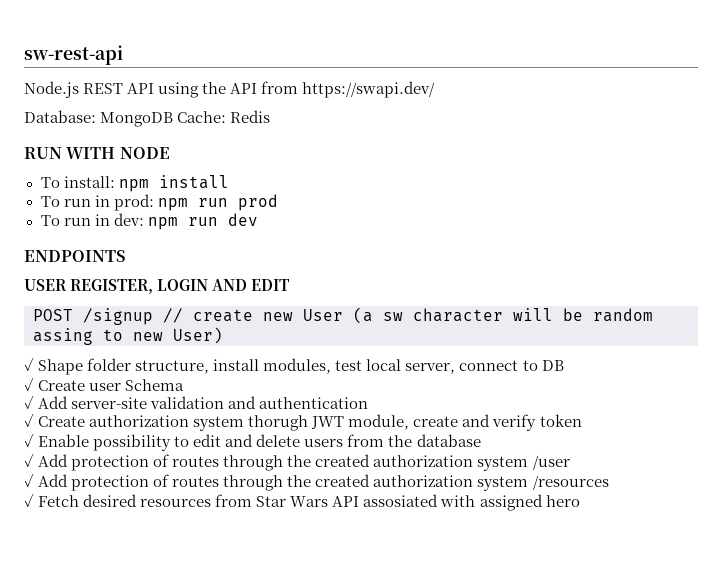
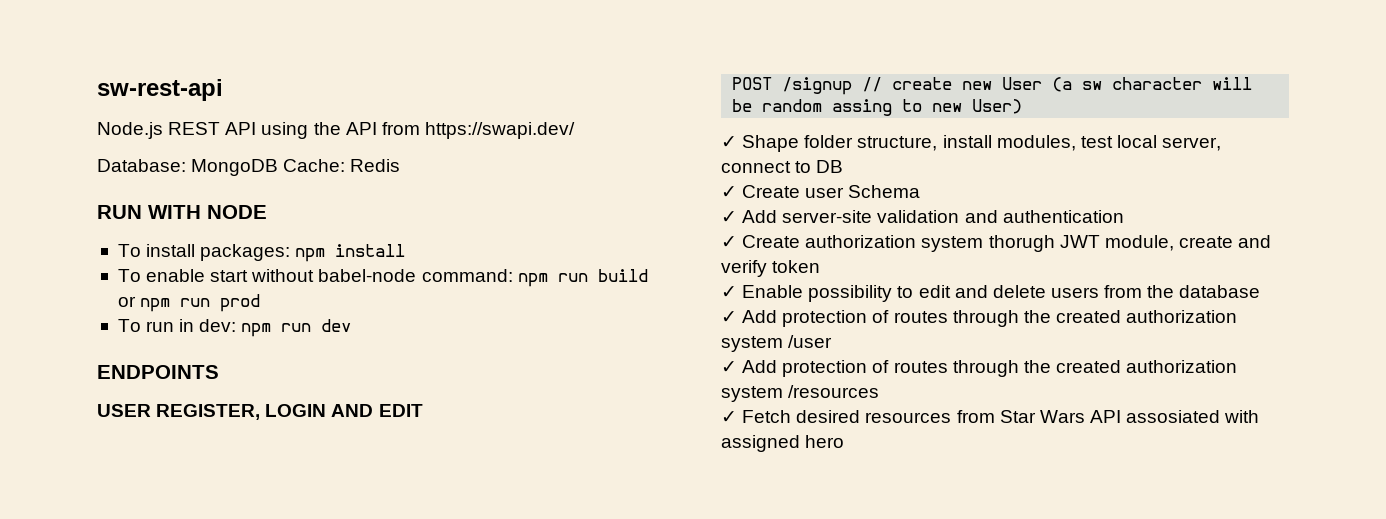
- To install: npm install
+ To install packages: npm install
- To run in prod: npm run prod
+ To enable start without babel-node command: npm run build or npm run prod

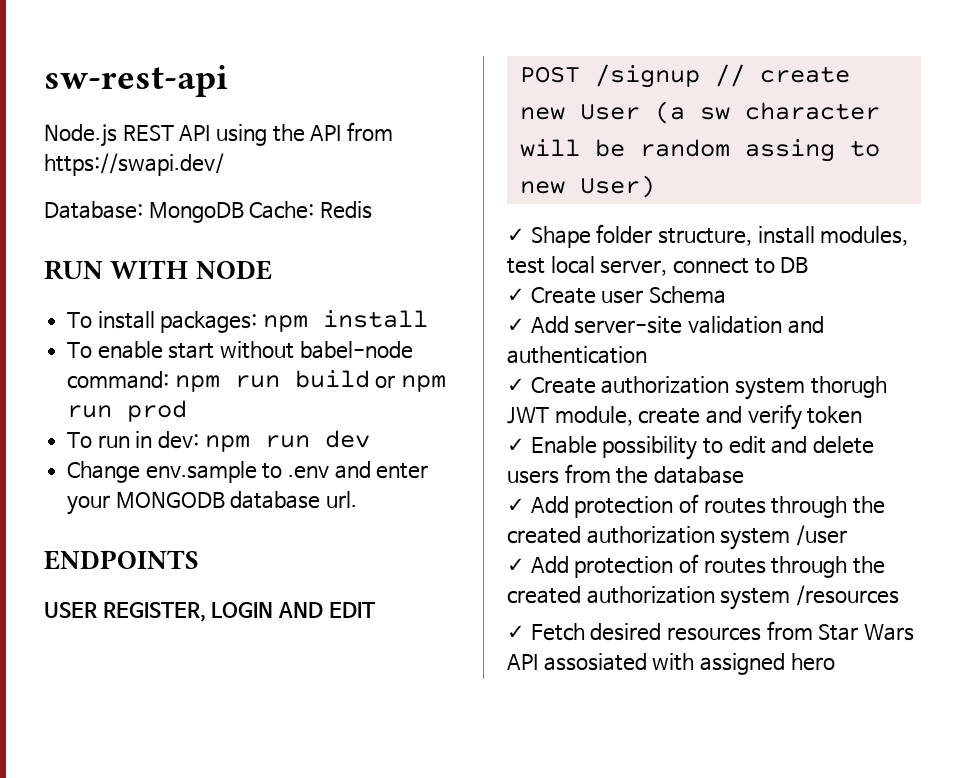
+ Change env.sample to .env and enter your MONGODB database url.

